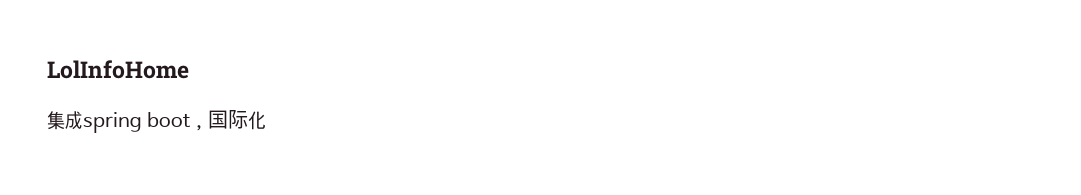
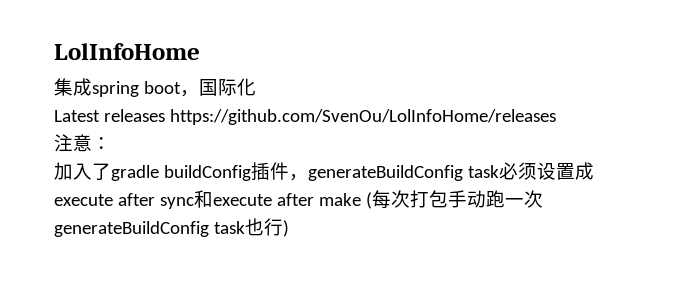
+ Latest releases https://github.com/SvenOu/LolInfoHome/releases
+ 注意：
+ 加入了gradle buildConfig插件，generateBuildConfig task必须设置成execute after sync和execute after make (每次打包手动跑一次generateBuildConfig task也行)

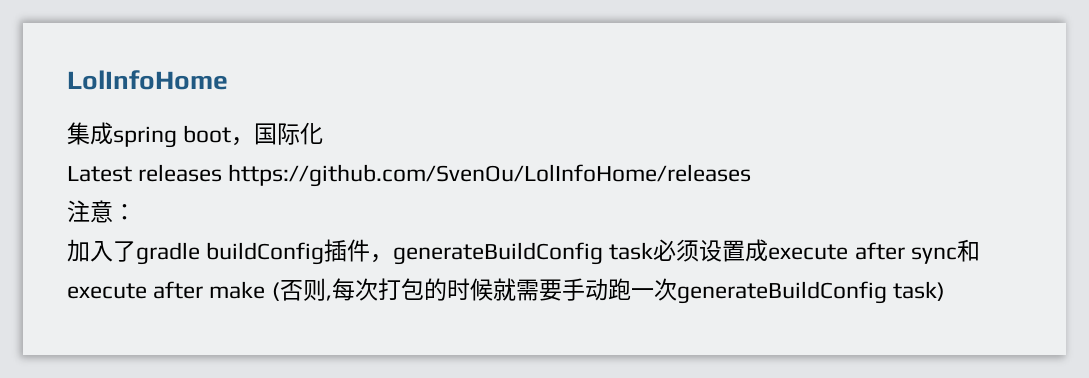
- 加入了gradle buildConfig插件，generateBuildConfig task必须设置成execute after sync和execute after make (每次打包手动跑一次generateBuildConfig task也行)
+ 加入了gradle buildConfig插件，generateBuildConfig task必须设置成execute after sync和execute after make (否则,每次打包的时候就需要手动跑一次generateBuildConfig task)

